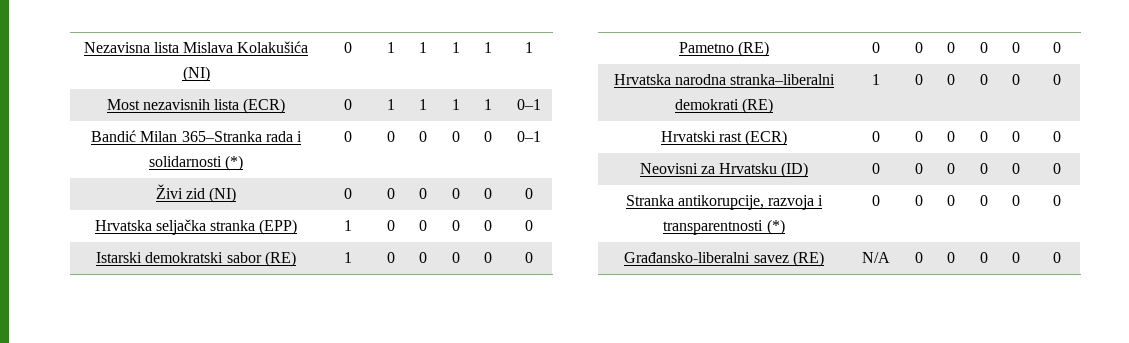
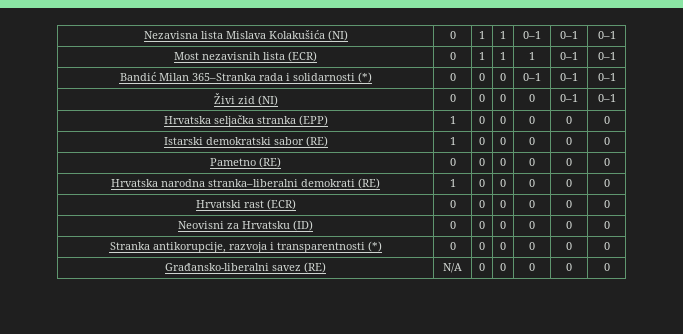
- Nezavisna lista Mislava Kolakušića (NI) | 0 | 1 | 1 | 1 | 1 | 1
+ Nezavisna lista Mislava Kolakušića (NI) | 0 | 1 | 1 | 0–1 | 0–1 | 0–1
- Most nezavisnih lista (ECR) | 0 | 1 | 1 | 1 | 1 | 0–1
+ Most nezavisnih lista (ECR) | 0 | 1 | 1 | 1 | 0–1 | 0–1
- Bandić Milan 365–Stranka rada i solidarnosti (*) | 0 | 0 | 0 | 0 | 0 | 0–1
+ Bandić Milan 365–Stranka rada i solidarnosti (*) | 0 | 0 | 0 | 0–1 | 0–1 | 0–1
- Živi zid (NI) | 0 | 0 | 0 | 0 | 0 | 0
+ Živi zid (NI) | 0 | 0 | 0 | 0 | 0–1 | 0–1

